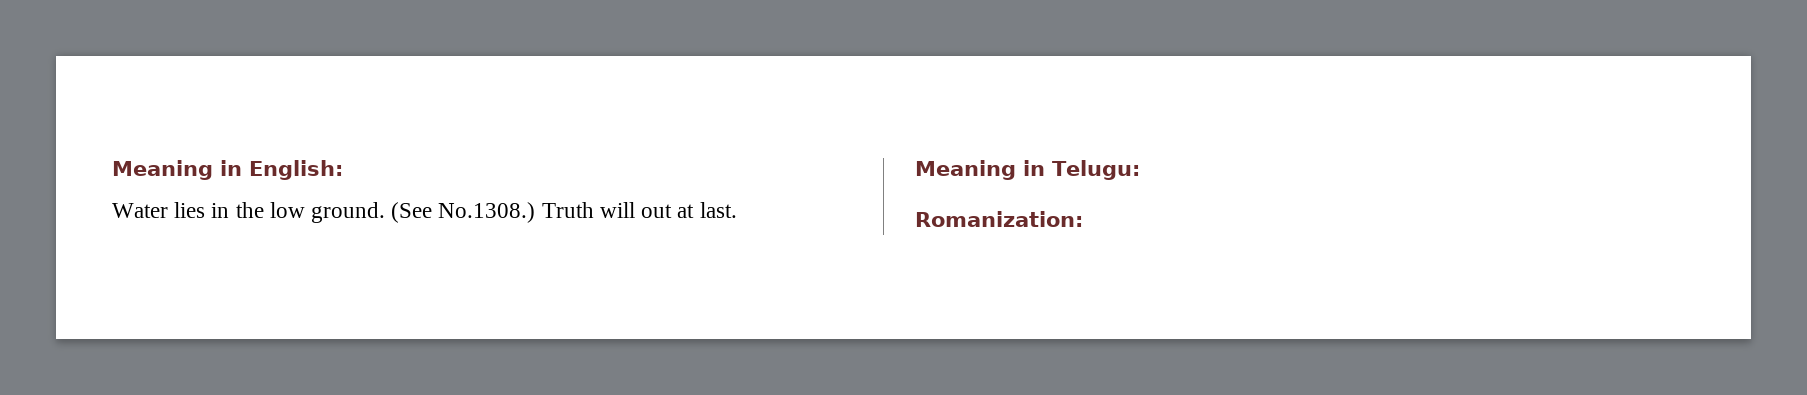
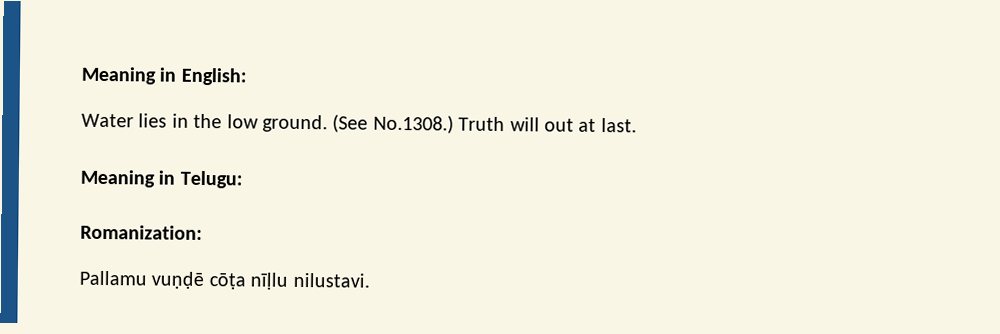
+ Pallamu vuṇḍē cōṭa nīḷlu nilustavi.

